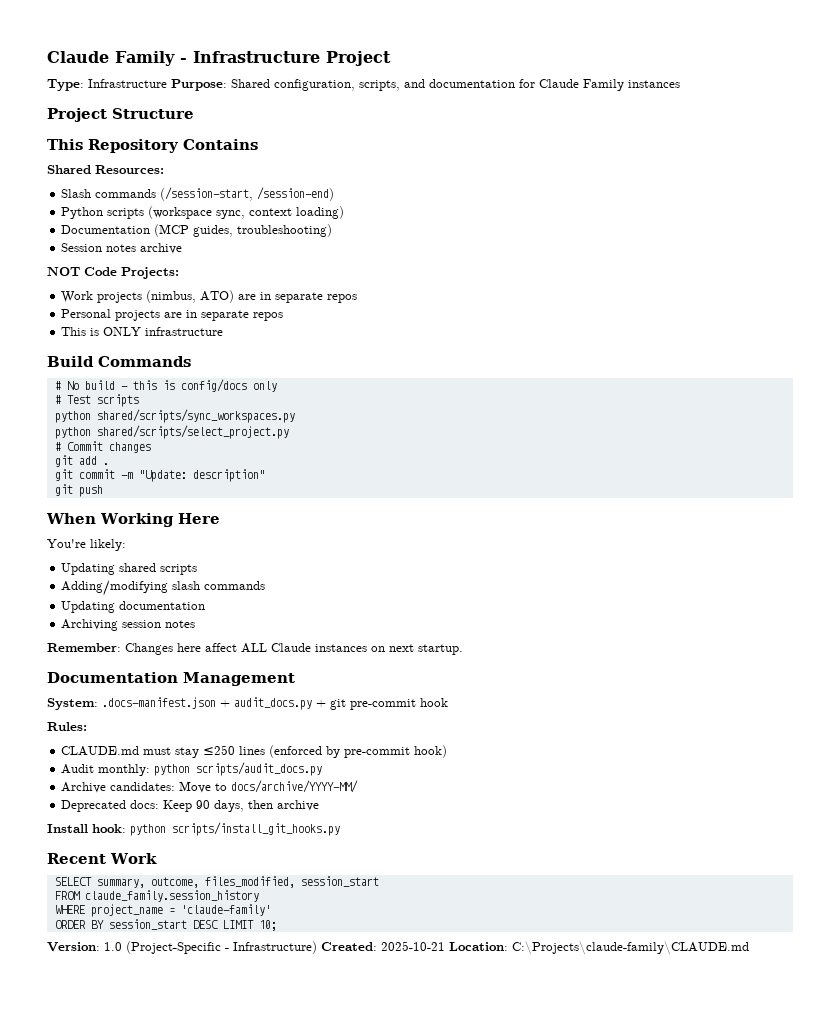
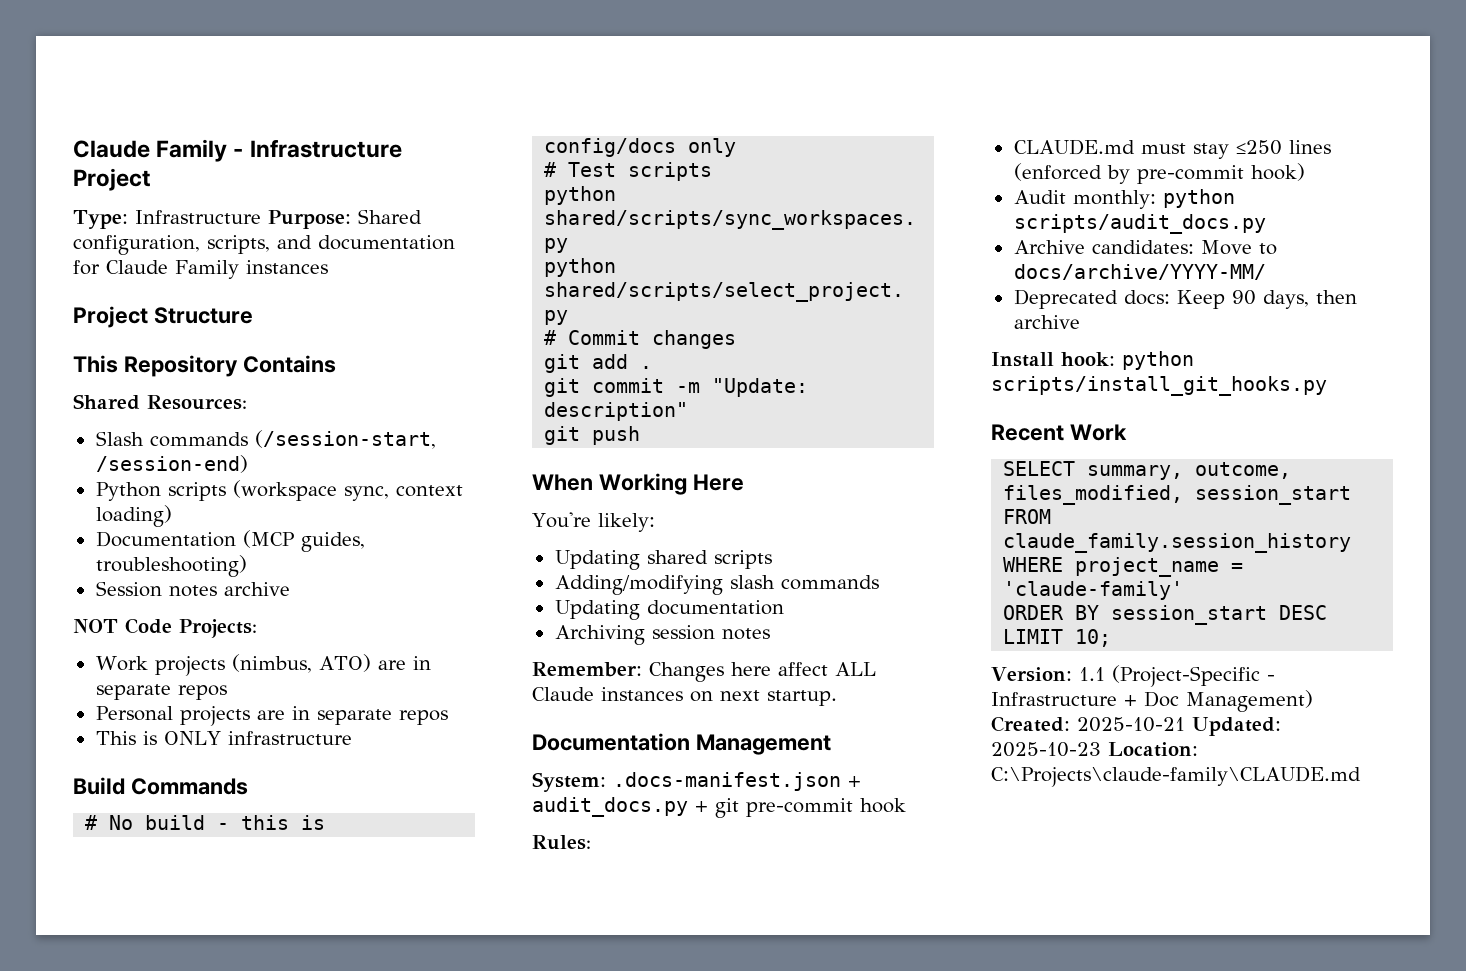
- Version: 1.0 (Project-Specific - Infrastructure) Created: 2025-10-21 Location: C:\Projects\claude-family\CLAUDE.md
+ Version: 1.1 (Project-Specific - Infrastructure + Doc Management) Created: 2025-10-21 Updated: 2025-10-23 Location: C:\Projects\claude-family\CLAUDE.md

